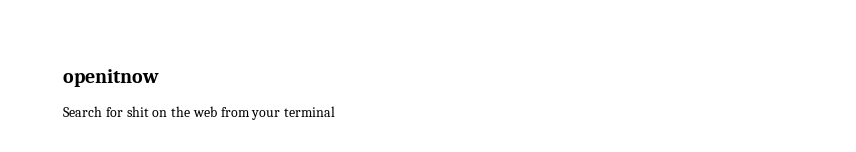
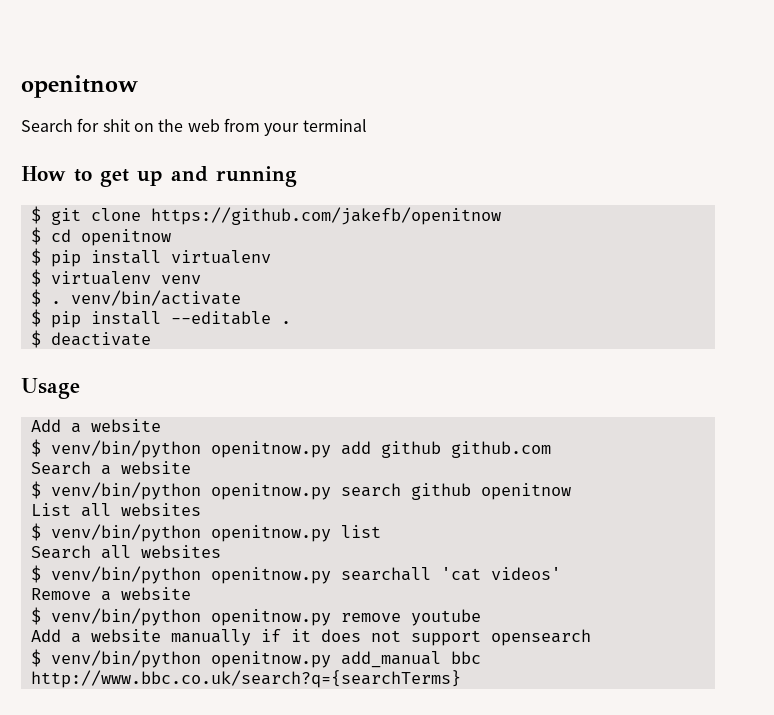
+ How to get up and running
+ $ git clone https://github.com/jakefb/openitnow
+ $ cd openitnow
+ $ pip install virtualenv
+ $ virtualenv venv
+ $ . venv/bin/activate
+ $ pip install --editable .
+ $ deactivate
+ Usage
+ Add a website
+ $ venv/bin/python openitnow.py add github github.com
+ Search a website
+ $ venv/bin/python openitnow.py search github openitnow
+ List all websites
+ $ venv/bin/python openitnow.py list
+ Search all websites
+ $ venv/bin/python openitnow.py searchall 'cat videos'
+ Remove a website
+ $ venv/bin/python openitnow.py remove youtube
+ Add a website manually if it does not support opensearch
+ $ venv/bin/python openitnow.py add_manual bbc http://www.bbc.co.uk/search?q={searchTerms}

